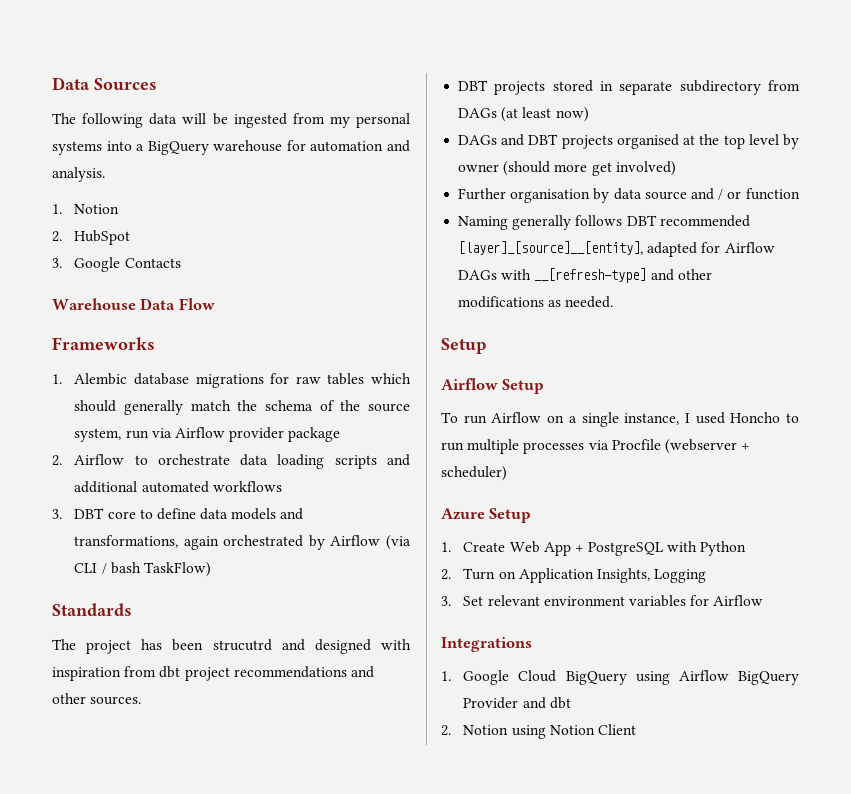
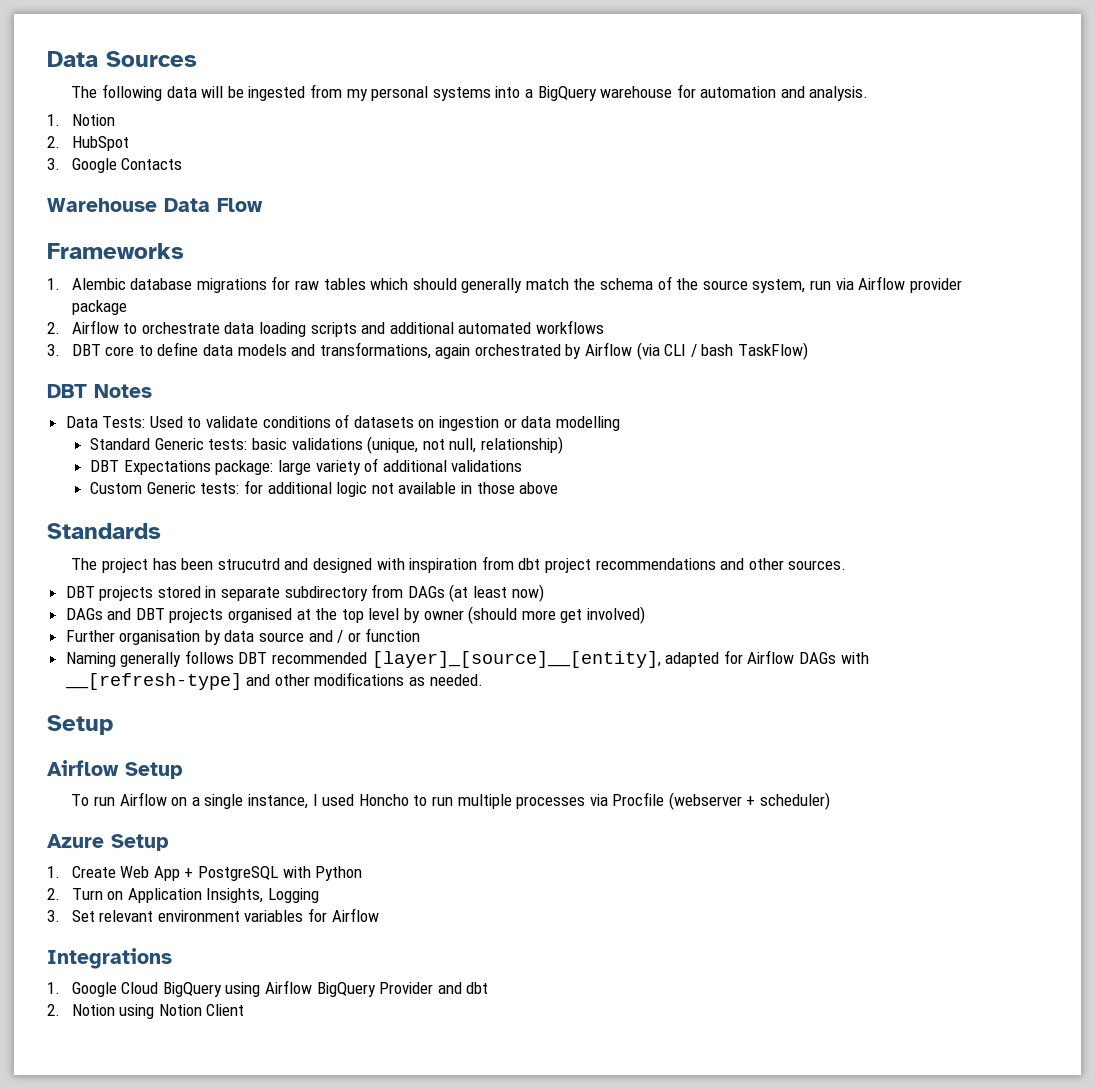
+ DBT Notes
+ Data Tests: Used to validate conditions of datasets on ingestion or data modelling
+ Standard Generic tests: basic validations (unique, not null, relationship)
+ DBT Expectations package: large variety of additional validations
+ Custom Generic tests: for additional logic not available in those above

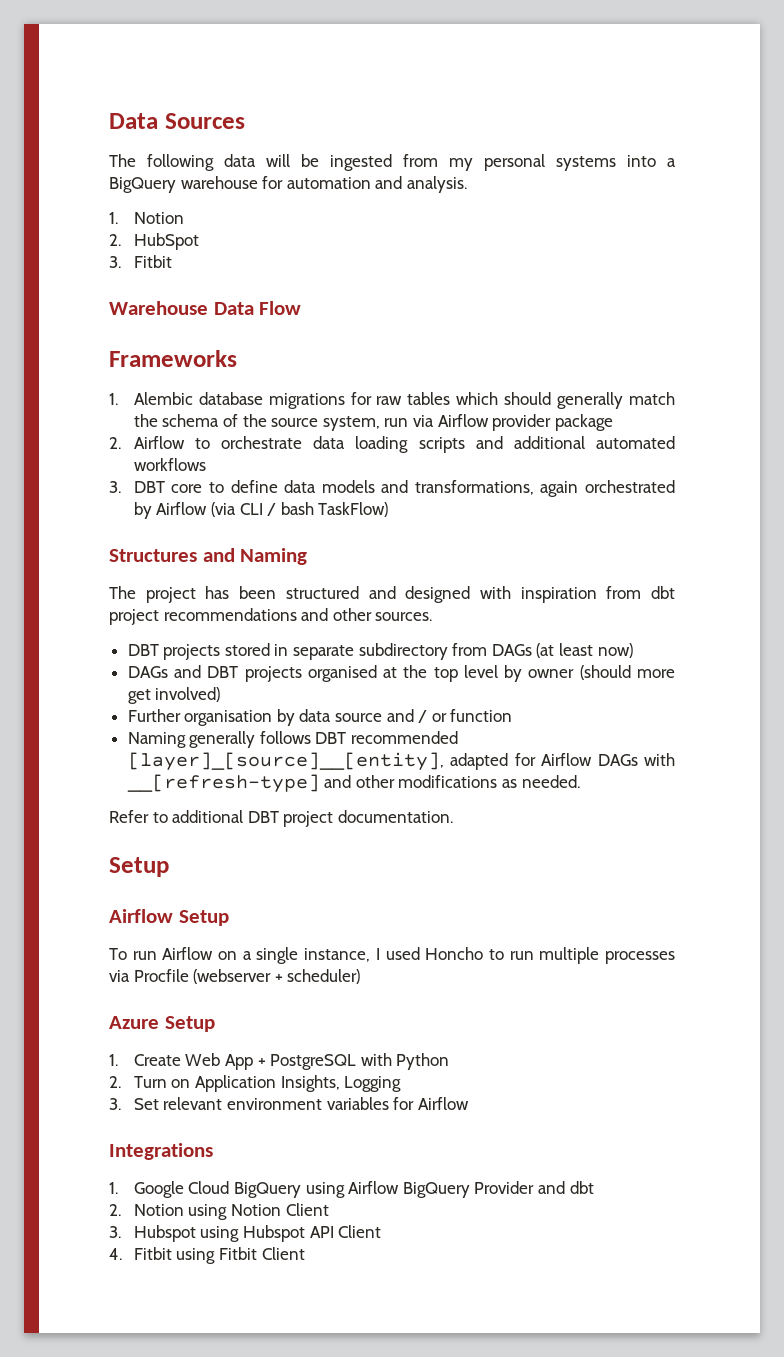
- 3. Google Contacts
+ 3. Fitbit
- DBT Notes
- Data Tests: Used to validate conditions of datasets on ingestion or data modelling
- Standard Generic tests: basic validations (unique, not null, relationship)
- DBT Expectations package: large variety of additional validations
- Custom Generic tests: for additional logic not available in those above
- Standards
+ Structures and Naming
- The project has been strucutrd and designed with inspiration from dbt project recommendations and other sources.
+ The project has been structured and designed with inspiration from dbt project recommendations and other sources.
+ Refer to additional DBT project documentation.
+ 3. Hubspot using Hubspot API Client
+ 4. Fitbit using Fitbit Client

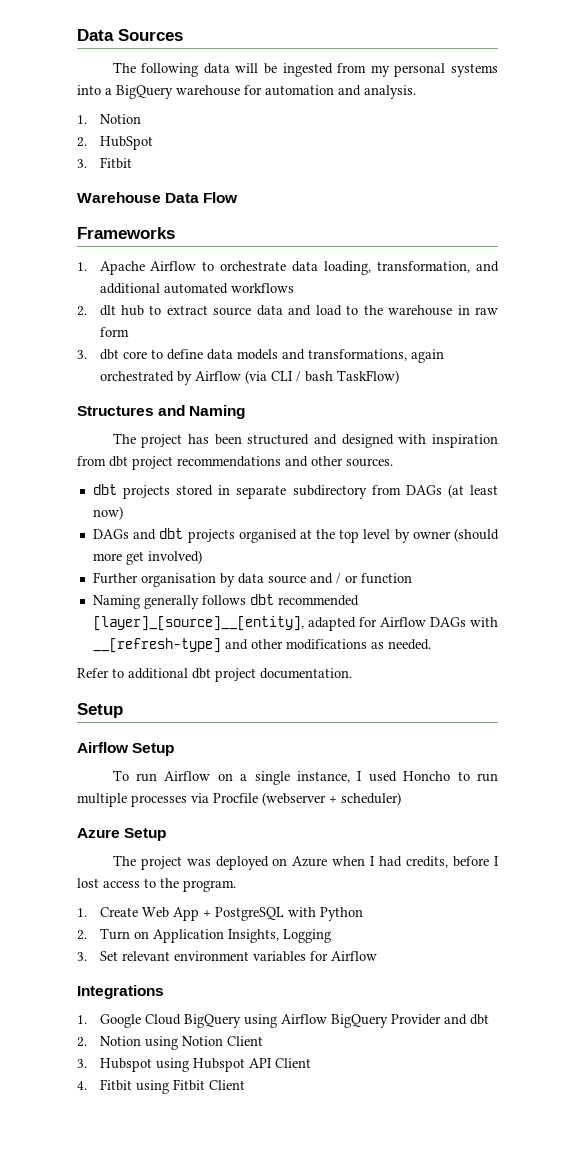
- 1. Alembic database migrations for raw tables which should generally match the schema of the source system, run via Airflow provider package
- 2. Airflow to orchestrate data loading scripts and additional automated workflows
+ 1. Apache Airflow to orchestrate data loading, transformation, and additional automated workflows
- 3. DBT core to define data models and transformations, again orchestrated by Airflow (via CLI / bash TaskFlow)
+ 2. dlt hub to extract source data and load to the warehouse in raw form
+ 3. dbt core to define data models and transformations, again orchestrated by Airflow (via CLI / bash TaskFlow)
- DBT projects stored in separate subdirectory from DAGs (at least now)
+ dbt projects stored in separate subdirectory from DAGs (at least now)
- DAGs and DBT projects organised at the top level by owner (should more get involved)
+ DAGs and dbt projects organised at the top level by owner (should more get involved)
- Naming generally follows DBT recommended [layer]_[source]__[entity], adapted for Airflow DAGs with __[refresh-type] and other modifications as needed.
+ Naming generally follows dbt recommended [layer]_[source]__[entity], adapted for Airflow DAGs with __[refresh-type] and other modifications as needed.
- Refer to additional DBT project documentation.
+ Refer to additional dbt project documentation.
+ The project was deployed on Azure when I had credits, before I lost access to the program.

